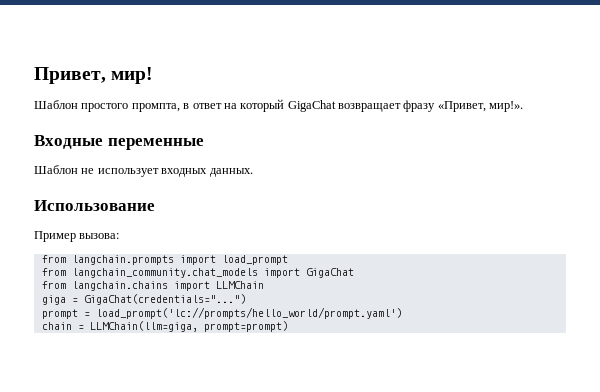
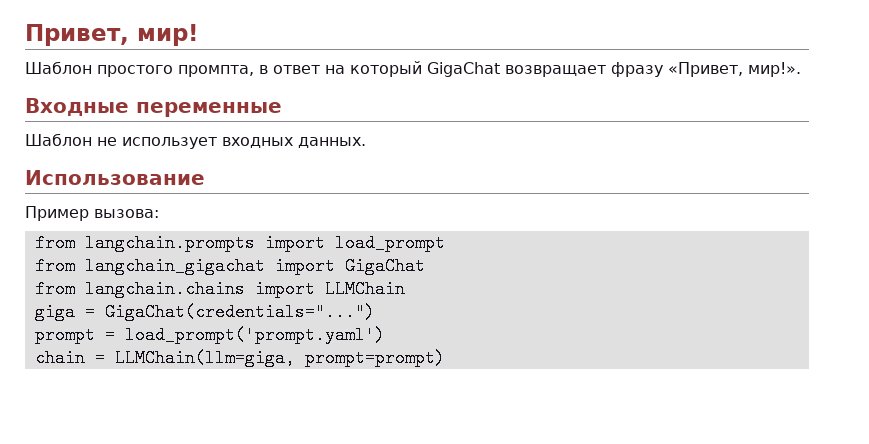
- from langchain_community.chat_models import GigaChat
+ from langchain_gigachat import GigaChat
- prompt = load_prompt('lc://prompts/hello_world/prompt.yaml')
+ prompt = load_prompt('prompt.yaml')

